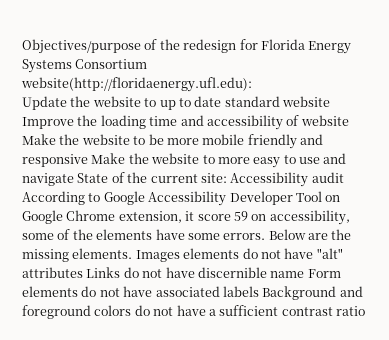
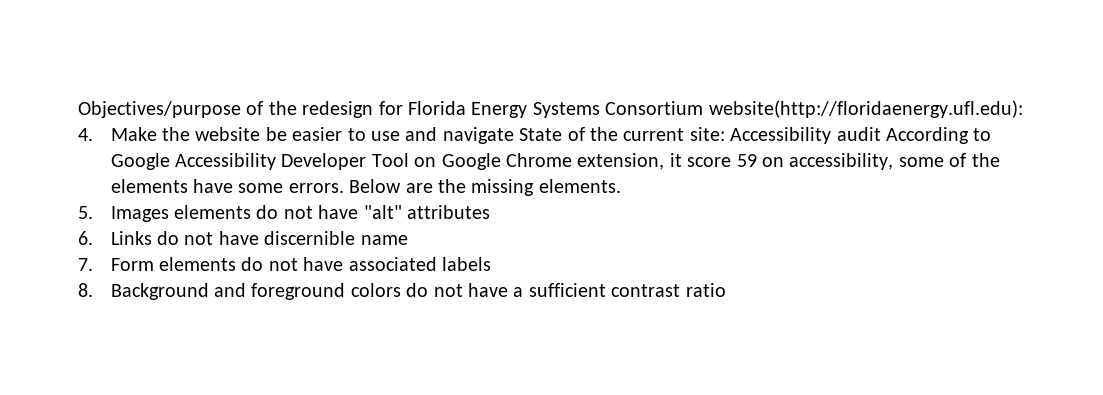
- Update the website to up to date standard website Improve the loading time and accessibility of website Make the website to be more mobile friendly and responsive Make the website to more easy to use and navigate State of the current site: Accessibility audit According to Google Accessibility Developer Tool on Google Chrome extension, it score 59 on accessibility, some of the elements have some errors.
+ 4. Make the website be easier to use and navigate State of the current site: Accessibility audit According to Google Accessibility Developer Tool on Google Chrome extension, it score 59 on accessibility, some of the elements have some errors.
- Below are the missing elements. Images elements do not have "alt" attributes Links do not have discernible name Form elements do not have associated labels Background and foreground colors do not have a sufficient contrast ratio
+ Below are the missing elements.
+ 5. Images elements do not have "alt" attributes
+ 6. Links do not have discernible name
+ 7. Form elements do not have associated labels
+ 8. Background and foreground colors do not have a sufficient contrast ratio

